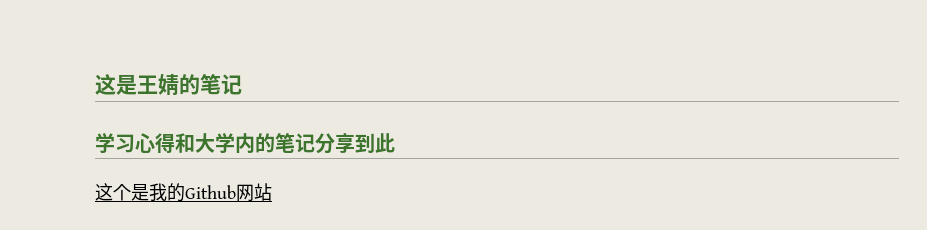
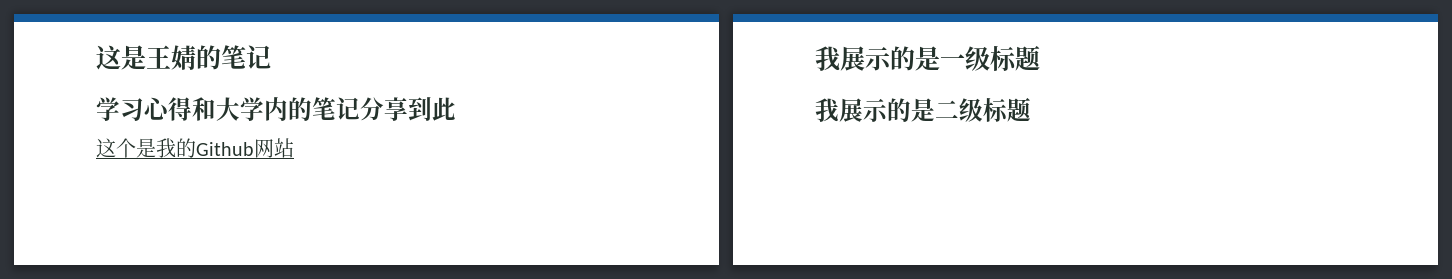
+ 我展示的是一级标题
+ 我展示的是二级标题

